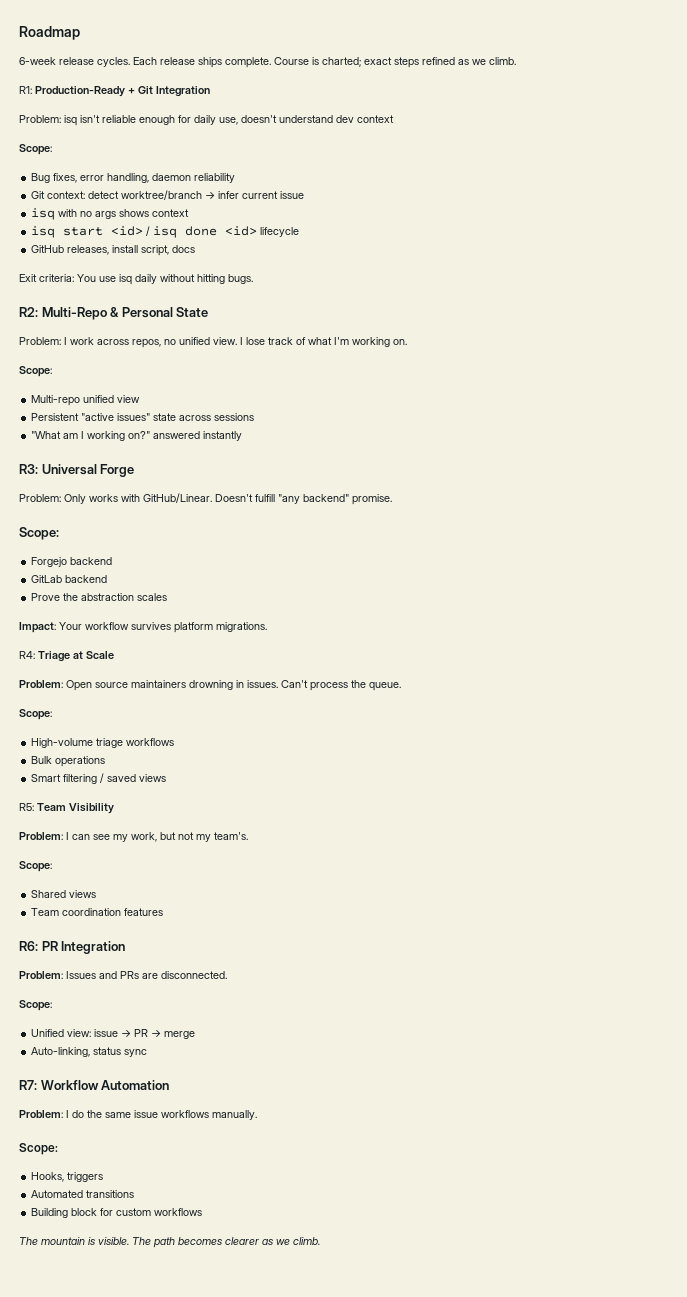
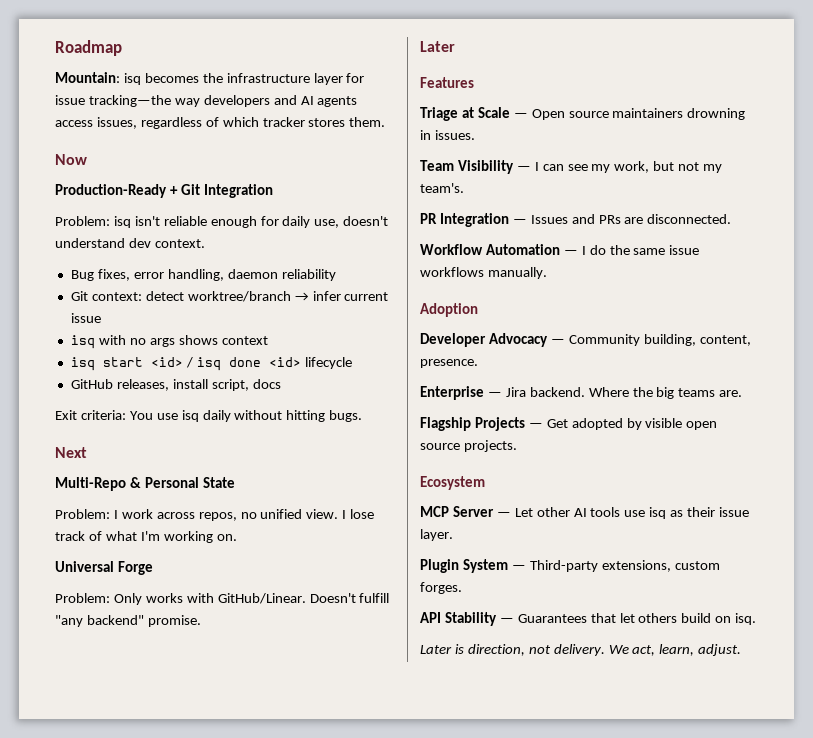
- 6-week release cycles. Each release ships complete. Course is charted; exact steps refined as we climb.
- R1: Production-Ready + Git Integration
+ Mountain: isq becomes the infrastructure layer for issue tracking—the way developers and AI agents access issues, regardless of which tracker stores them.
+ Now
+ Production-Ready + Git Integration
- Problem: isq isn't reliable enough for daily use, doesn't understand dev context
- Scope:
+ Problem: isq isn't reliable enough for daily use, doesn't understand dev context.
- R2: Multi-Repo & Personal State
+ Next
+ Multi-Repo & Personal State
  I lose track of what I'm working on.
- Scope:
- Multi-repo unified view
- Persistent "active issues" state across sessions
- "What am I working on?" answered instantly
- R3: Universal Forge
+ Universal Forge
  Doesn't fulfill "any backend" promise.
- Scope:
- Forgejo backend
- GitLab backend
- Prove the abstraction scales
- Impact: Your workflow survives platform migrations.
- R4: Triage at Scale
- Problem: Open source maintainers drowning in issues. Can't process the queue.
- Scope:
- High-volume triage workflows
- Bulk operations
- Smart filtering / saved views
- R5: Team Visibility
- Problem: I can see my work, but not my team's.
- Scope:
- Shared views
- Team coordination features
- R6: PR Integration
- Problem: Issues and PRs are disconnected.
- Scope:
- Unified view: issue → PR → merge
- Auto-linking, status sync
- R7: Workflow Automation
- Problem: I do the same issue workflows manually.
- Scope:
- Hooks, triggers
- Automated transitions
- Building block for custom workflows
- The mountain is visible. The path becomes clearer as we climb.
+ Later
+ Features
+ Triage at Scale — Open source maintainers drowning in issues.
+ Team Visibility — I can see my work, but not my team's.
+ PR Integration — Issues and PRs are disconnected.
+ Workflow Automation — I do the same issue workflows manually.
+ Adoption
+ Developer Advocacy — Community building, content, presence.
+ Enterprise — Jira backend. Where the big teams are.
+ Flagship Projects — Get adopted by visible open source projects.
+ Ecosystem
+ MCP Server — Let other AI tools use isq as their issue layer.
+ Plugin System — Third-party extensions, custom forges.
+ API Stability — Guarantees that let others build on isq.
+ Later is direction, not delivery. We act, learn, adjust.

